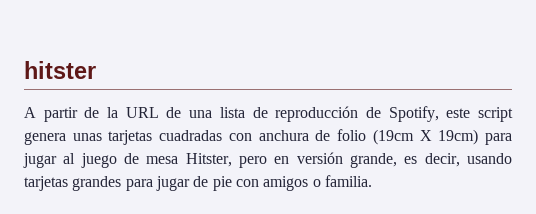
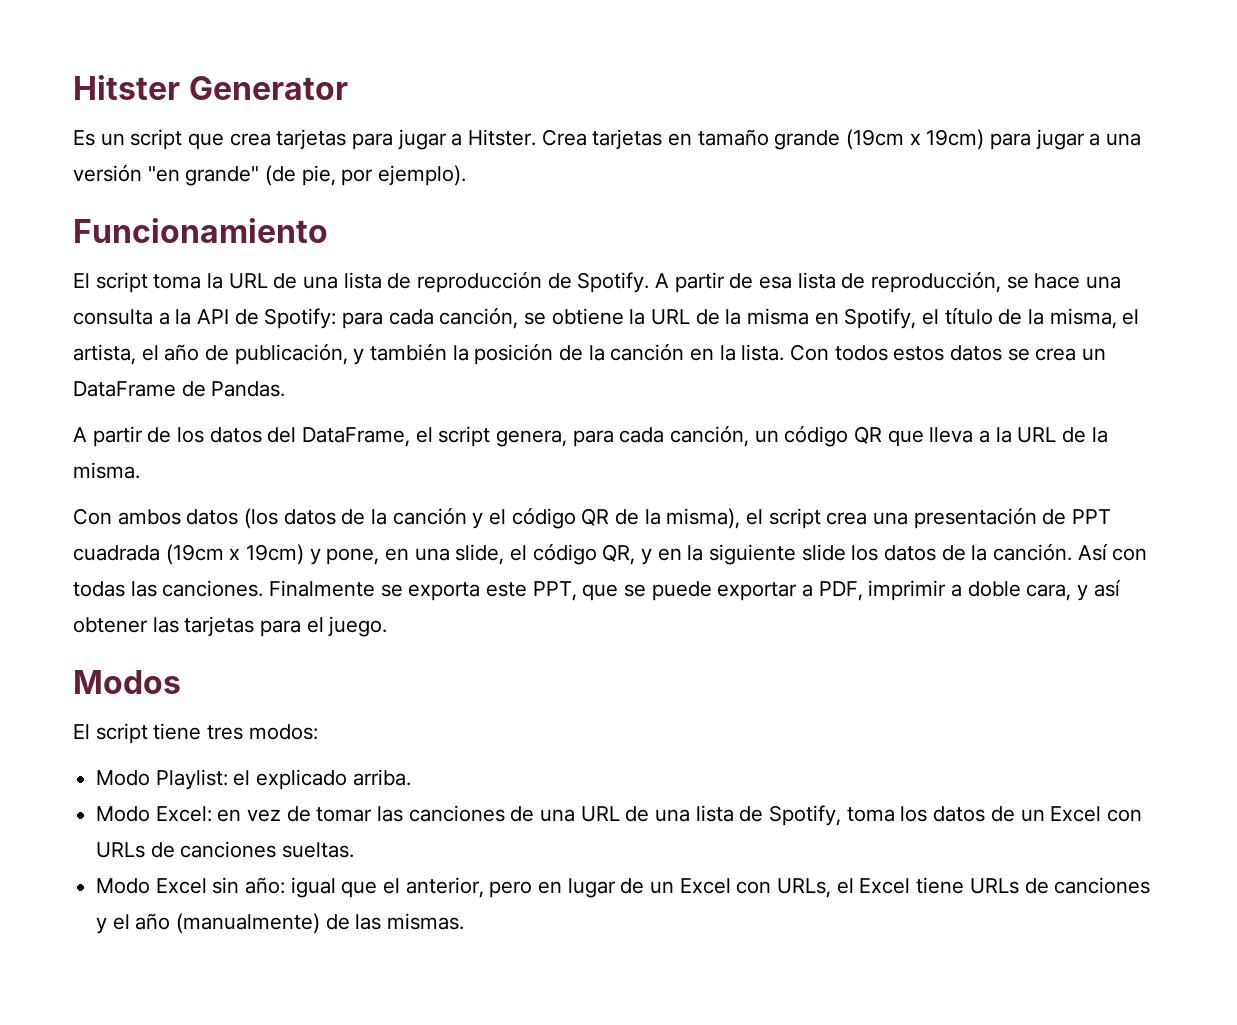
- hitster
- A partir de la URL de una lista de reproducción de Spotify, este script genera unas tarjetas cuadradas con anchura de folio (19cm X 19cm) para jugar al juego de mesa Hitster, pero en versión grande, es decir, usando tarjetas grandes para jugar de pie con amigos o familia.
+ Hitster Generator
+ Es un script que crea tarjetas para jugar a Hitster. Crea tarjetas en tamaño grande (19cm x 19cm) para jugar a una versión "en grande" (de pie, por ejemplo).
+ Funcionamiento
+ El script toma la URL de una lista de reproducción de Spotify. A partir de esa lista de reproducción, se hace una consulta a la API de Spotify: para cada canción, se obtiene la URL de la misma en Spotify, el título de la misma, el artista, el año de publicación, y también la posición de la canción en la lista. Con todos estos datos se crea un DataFrame de Pandas.
+ A partir de los datos del DataFrame, el script genera, para cada canción, un código QR que lleva a la URL de la misma.
+ Con ambos datos (los datos de la canción y el código QR de la misma), el script crea una presentación de PPT cuadrada (19cm x 19cm) y pone, en una slide, el código QR, y en la siguiente slide los datos de la canción. Así con todas las canciones. Finalmente se exporta este PPT, que se puede exportar a PDF, imprimir a doble cara, y así obtener las tarjetas para el juego.
+ Modos
+ El script tiene tres modos:
+ Modo Playlist: el explicado arriba.
+ Modo Excel: en vez de tomar las canciones de una URL de una lista de Spotify, toma los datos de un Excel con URLs de canciones sueltas.
+ Modo Excel sin año: igual que el anterior, pero en lugar de un Excel con URLs, el Excel tiene URLs de canciones y el año (manualmente) de las mismas.

